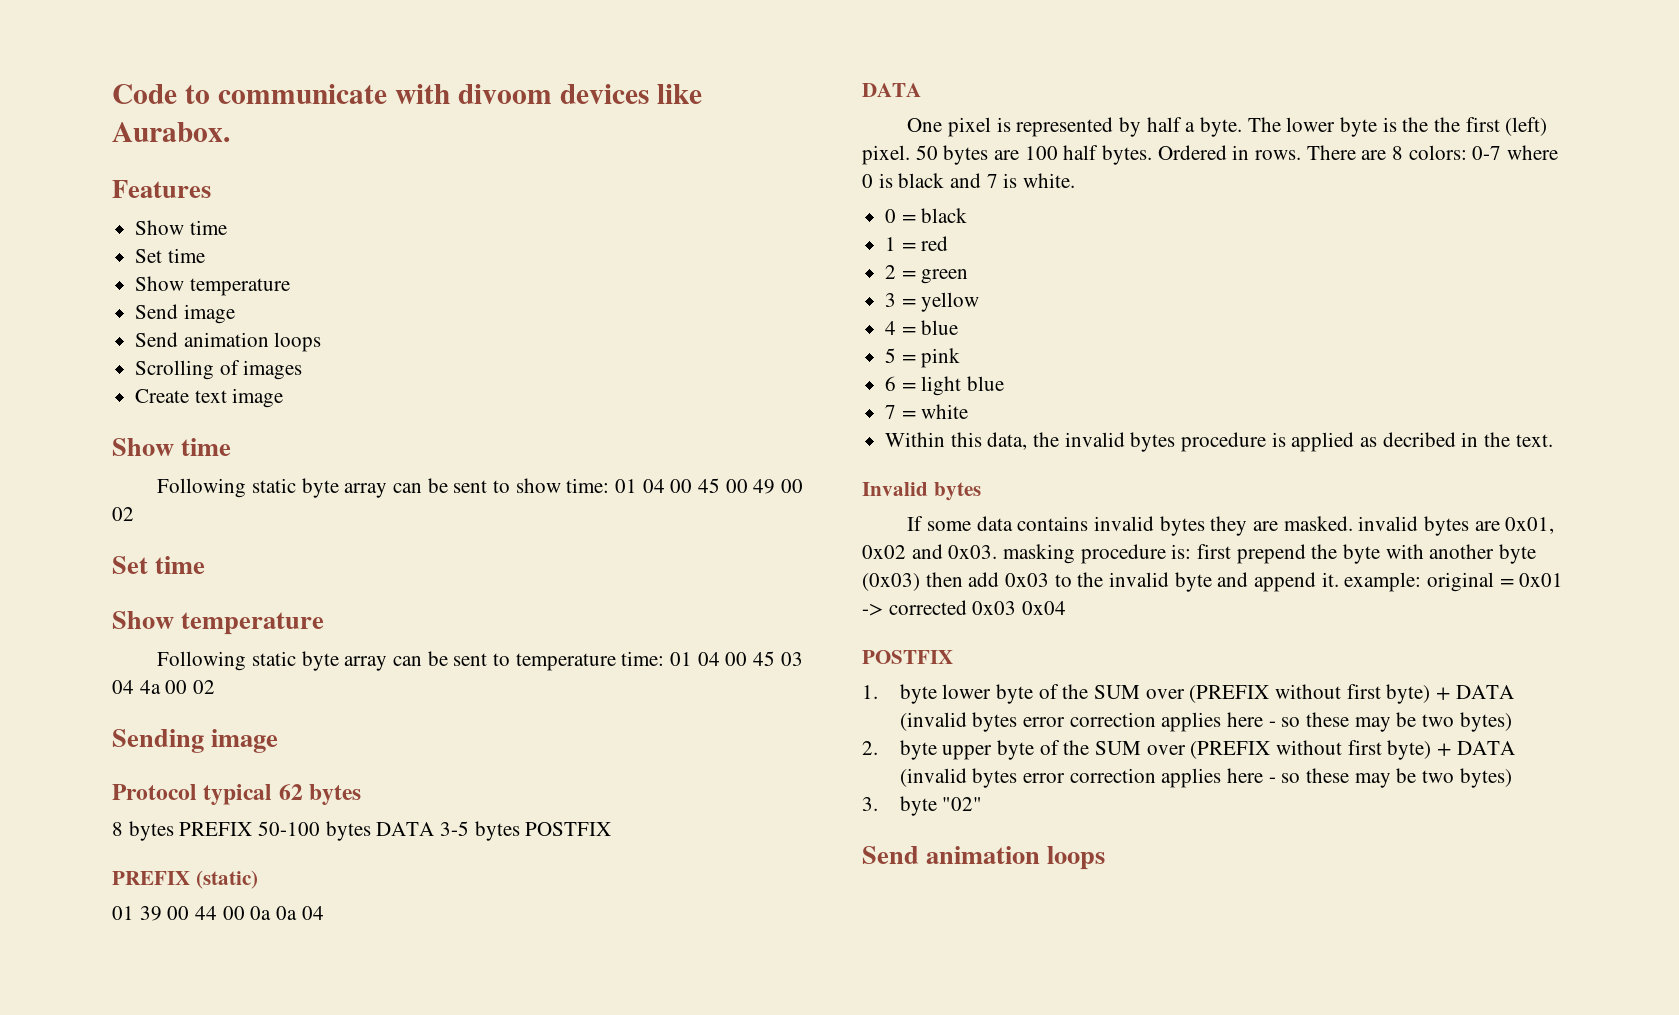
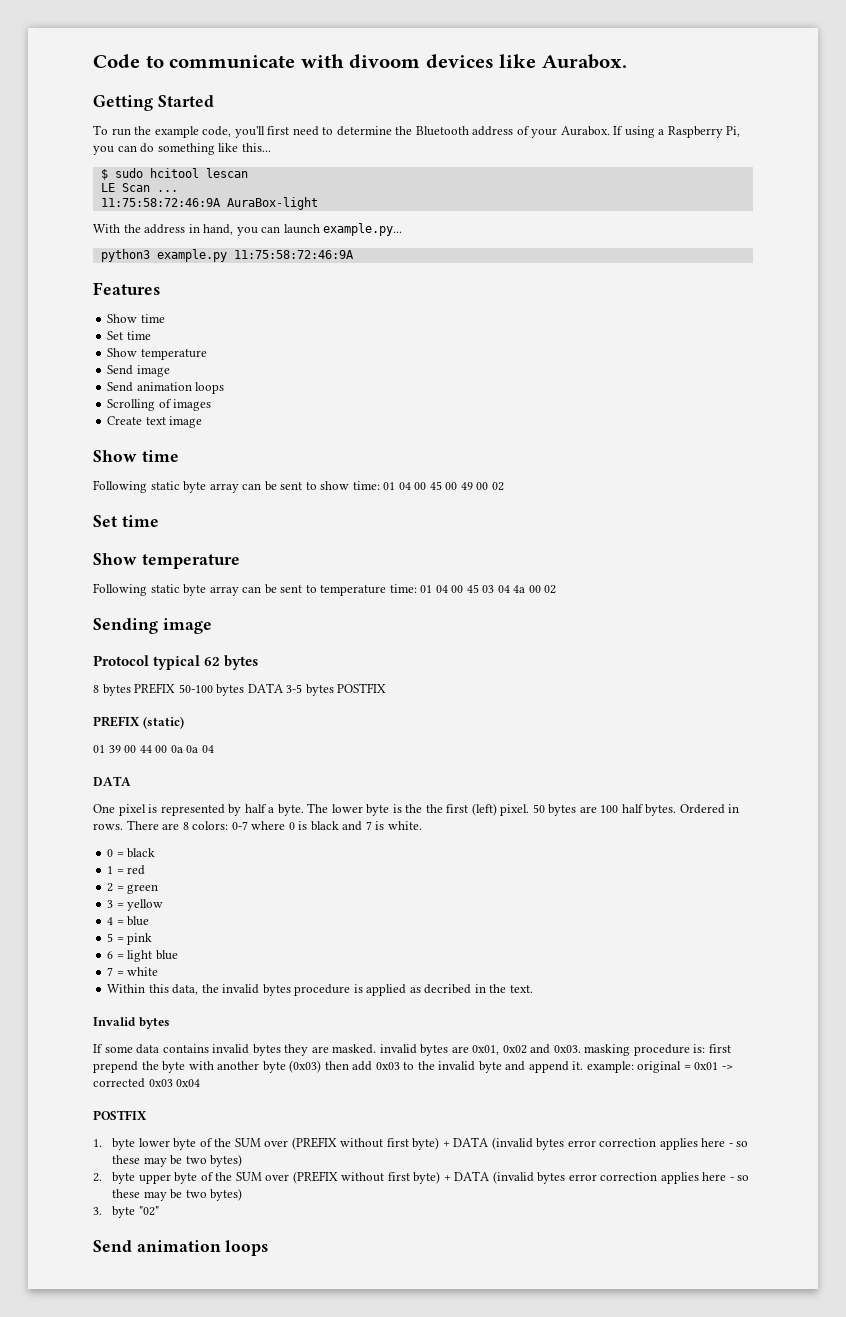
+ Getting Started
+ To run the example code, you'll first need to determine the Bluetooth address of your Aurabox. If using a Raspberry Pi, you can do something like this...
+ $ sudo hcitool lescan
+ LE Scan ...
+ 11:75:58:72:46:9A AuraBox-light
+ With the address in hand, you can launch example.py...
+ python3 example.py 11:75:58:72:46:9A

